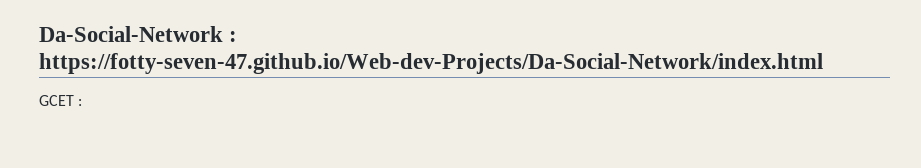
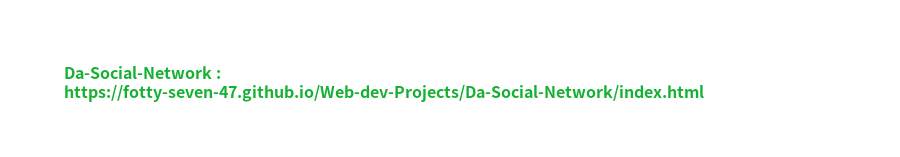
- GCET :

